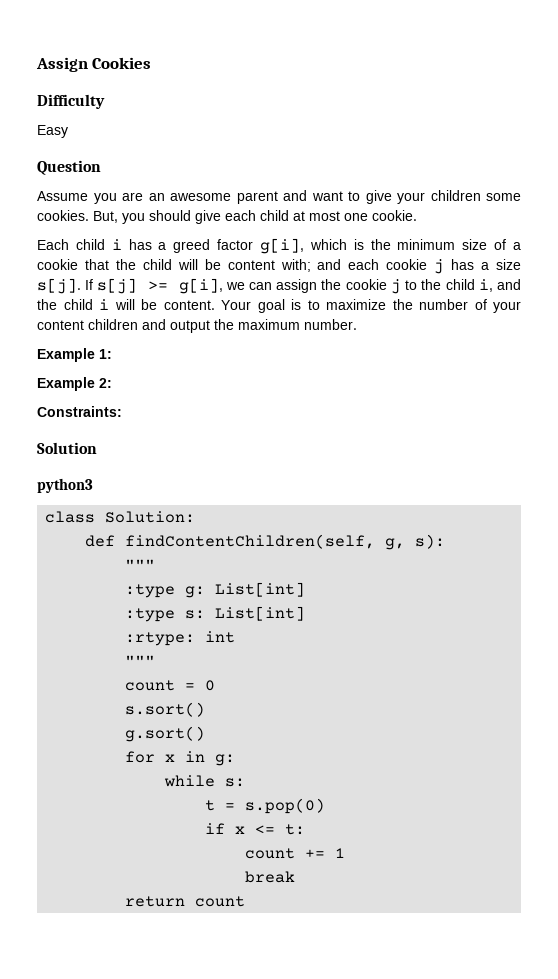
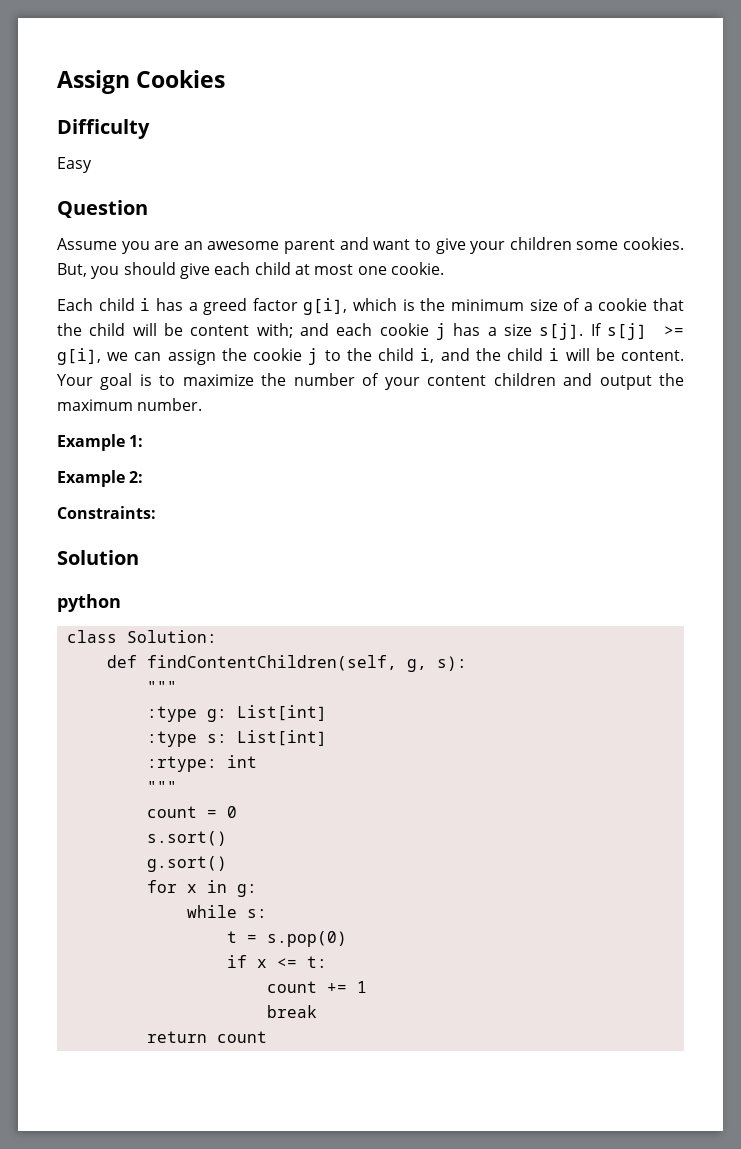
- python3
+ python

